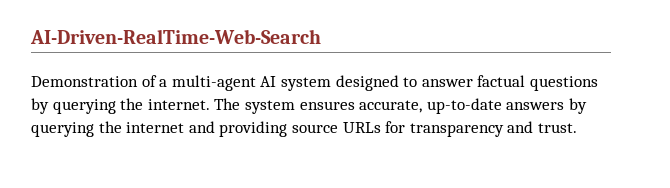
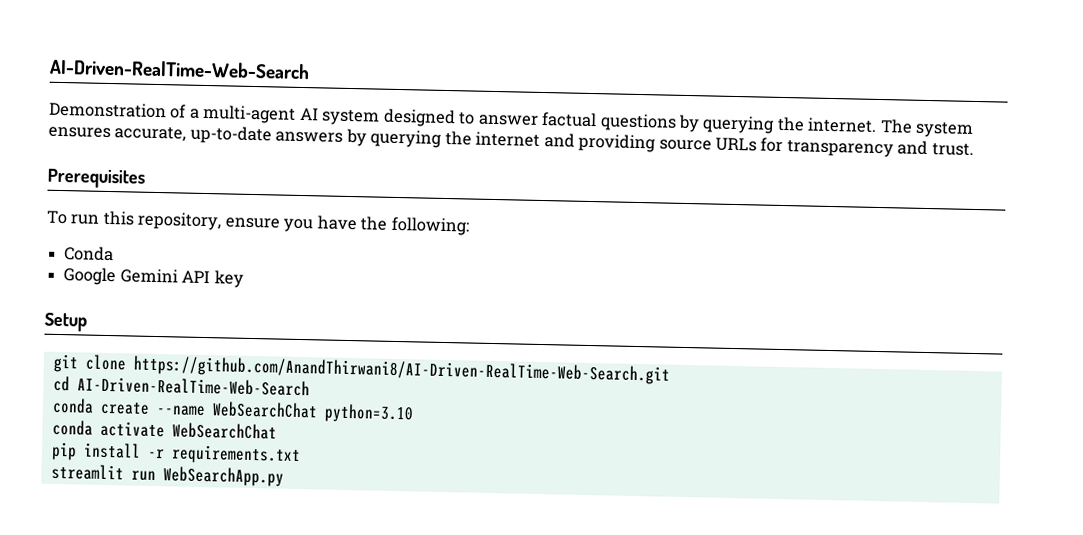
+ Prerequisites
+ To run this repository, ensure you have the following:
+ Conda
+ Google Gemini API key
+ Setup
+ git clone https://github.com/AnandThirwani8/AI-Driven-RealTime-Web-Search.git
+ cd AI-Driven-RealTime-Web-Search
+ conda create --name WebSearchChat python=3.10
+ conda activate WebSearchChat
+ pip install -r requirements.txt
+ streamlit run WebSearchApp.py

